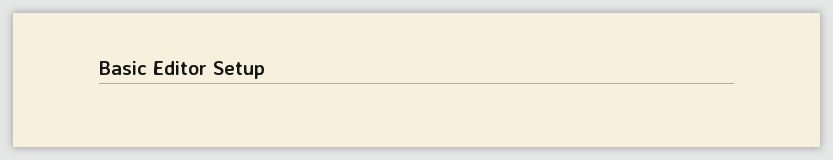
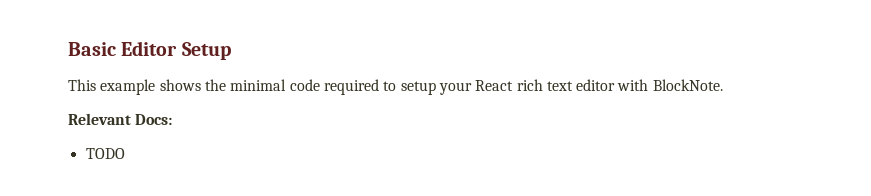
+ This example shows the minimal code required to setup your React rich text editor with BlockNote.
+ Relevant Docs:
+ TODO

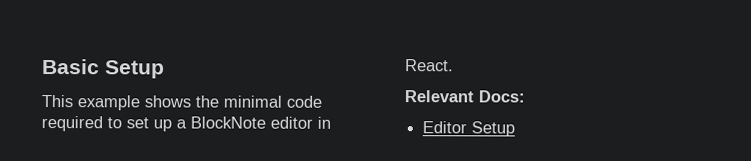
- Basic Editor Setup
+ Basic Setup
- This example shows the minimal code required to setup your React rich text editor with BlockNote.
+ This example shows the minimal code required to set up a BlockNote editor in React.
- TODO
+ Editor Setup

